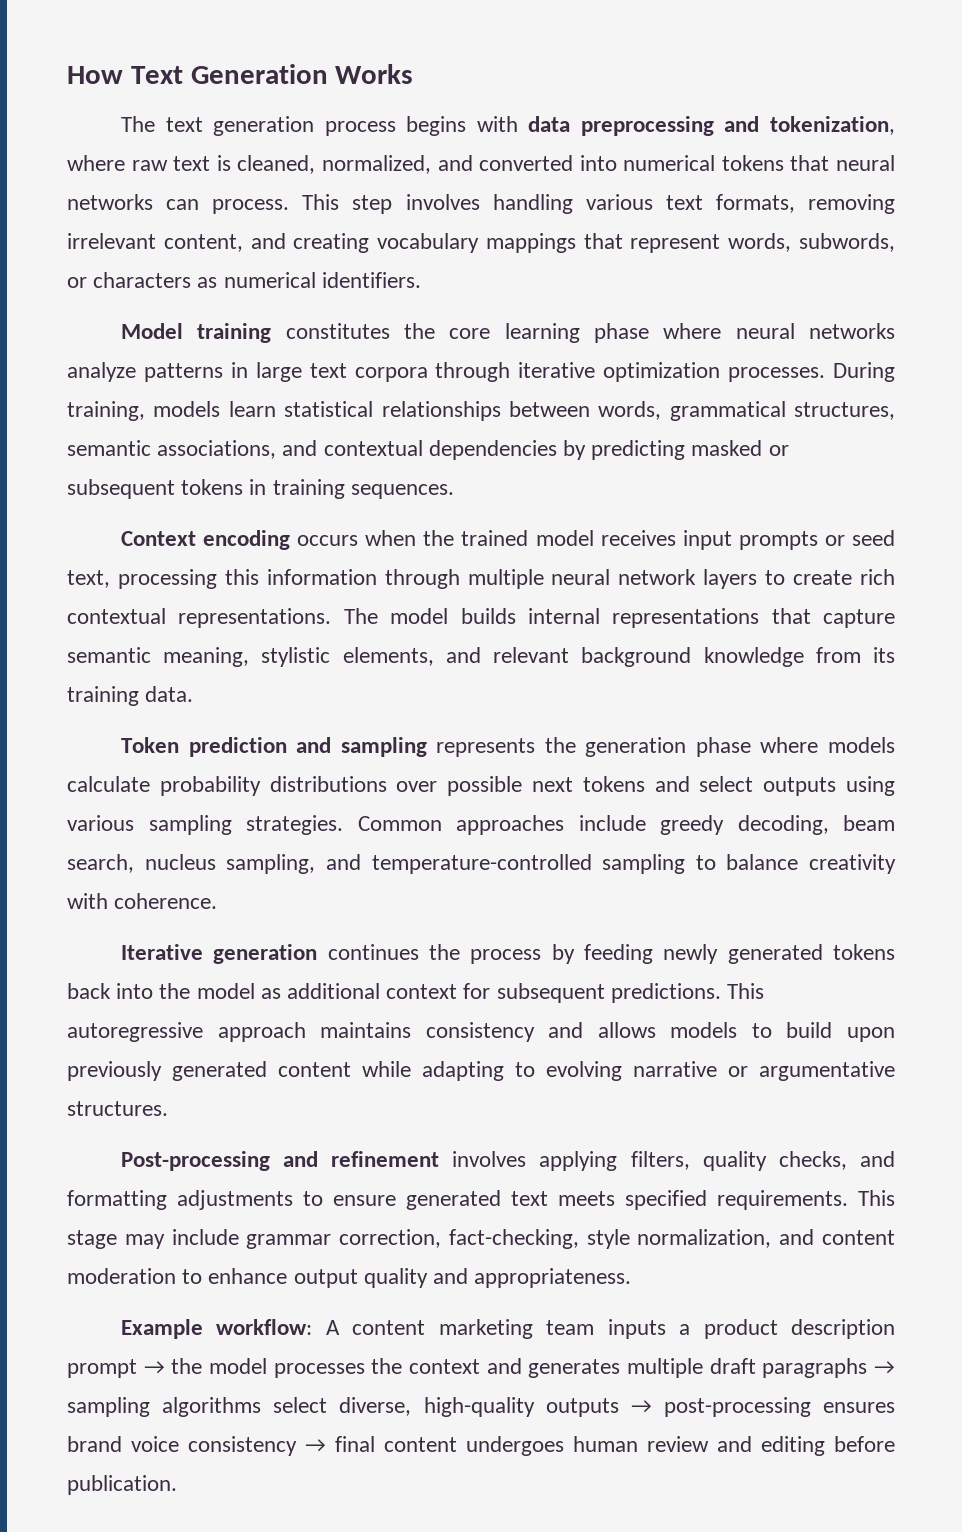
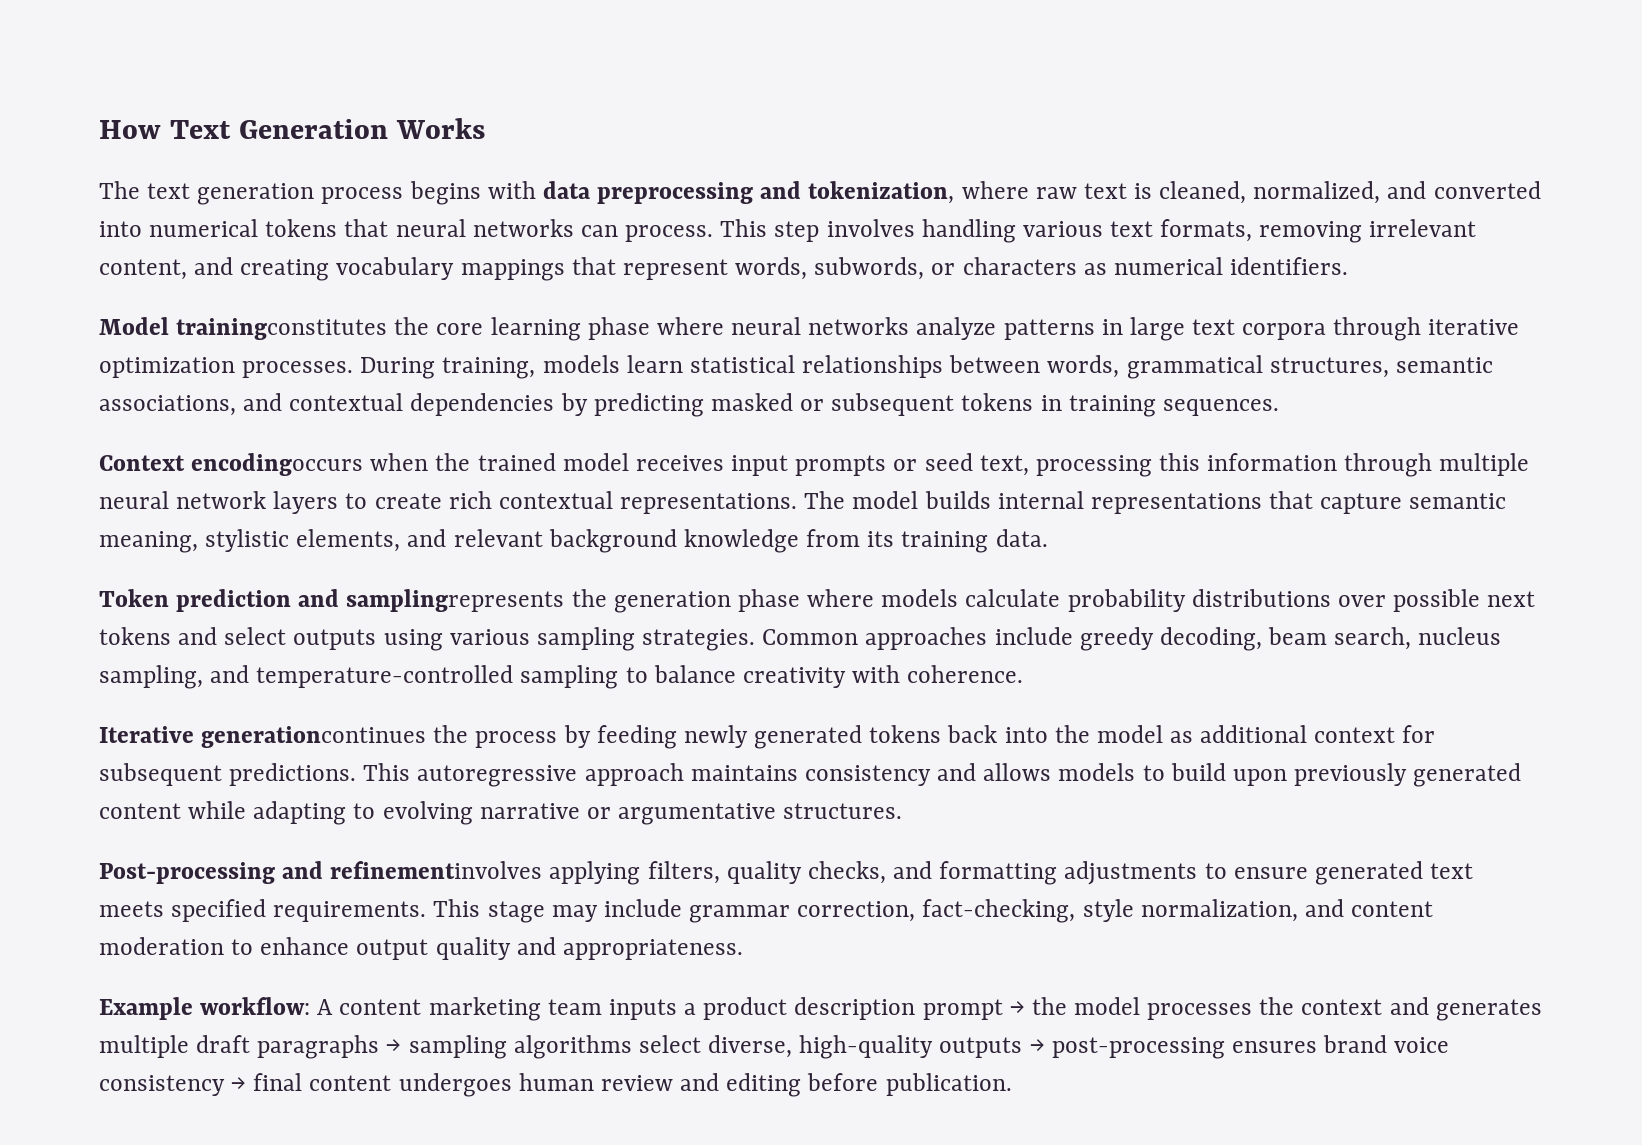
- Model training constitutes the core learning phase where neural networks analyze patterns in large text corpora through iterative optimization processes.
+ Model trainingconstitutes the core learning phase where neural networks analyze patterns in large text corpora through iterative optimization processes.
- Context encoding occurs when the trained model receives input prompts or seed text, processing this information through multiple neural network layers to create rich contextual representations.
+ Context encodingoccurs when the trained model receives input prompts or seed text, processing this information through multiple neural network layers to create rich contextual representations.
- Token prediction and sampling represents the generation phase where models calculate probability distributions over possible next tokens and select outputs using various sampling strategies.
+ Token prediction and samplingrepresents the generation phase where models calculate probability distributions over possible next tokens and select outputs using various sampling strategies.
- Iterative generation continues the process by feeding newly generated tokens back into the model as additional context for subsequent predictions.
+ Iterative generationcontinues the process by feeding newly generated tokens back into the model as additional context for subsequent predictions.
- Post-processing and refinement involves applying filters, quality checks, and formatting adjustments to ensure generated text meets specified requirements.
+ Post-processing and refinementinvolves applying filters, quality checks, and formatting adjustments to ensure generated text meets specified requirements.

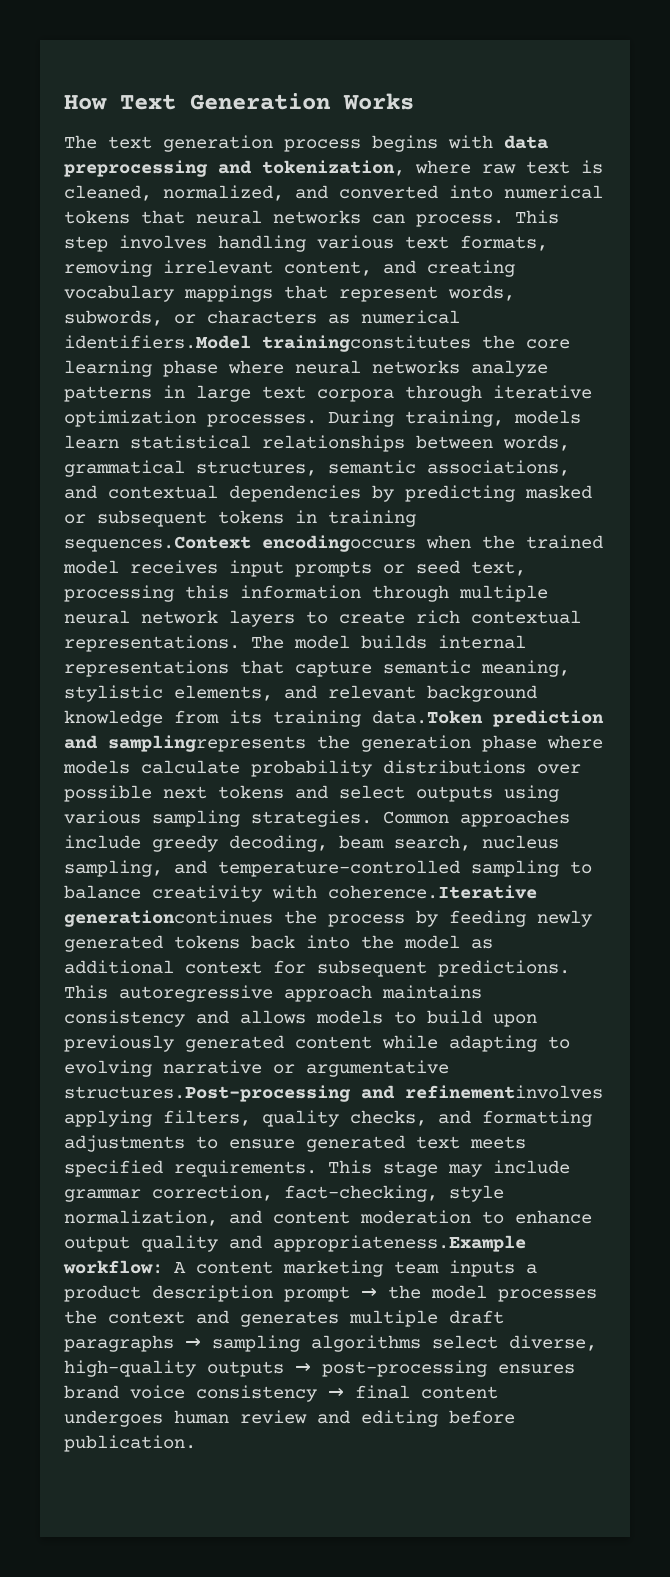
- This step involves handling various text formats, removing irrelevant content, and creating vocabulary mappings that represent words, subwords, or characters as numerical identifiers.
- Model trainingconstitutes the core learning phase where neural networks analyze patterns in large text corpora through iterative optimization processes.
+ This step involves handling various text formats, removing irrelevant content, and creating vocabulary mappings that represent words, subwords, or characters as numerical identifiers.Model trainingconstitutes the core learning phase where neural networks analyze patterns in large text corpora through iterative optimization processes.
- During training, models learn statistical relationships between words, grammatical structures, semantic associations, and contextual dependencies by predicting masked or subsequent tokens in training sequences.
- Context encodingoccurs when the trained model receives input prompts or seed text, processing this information through multiple neural network layers to create rich contextual representations.
+ During training, models learn statistical relationships between words, grammatical structures, semantic associations, and contextual dependencies by predicting masked or subsequent tokens in training sequences.Context encodingoccurs when the trained model receives input prompts or seed text, processing this information through multiple neural network layers to create rich contextual representations.
- The model builds internal representations that capture semantic meaning, stylistic elements, and relevant background knowledge from its training data.
- Token prediction and samplingrepresents the generation phase where models calculate probability distributions over possible next tokens and select outputs using various sampling strategies.
+ The model builds internal representations that capture semantic meaning, stylistic elements, and relevant background knowledge from its training data.Token prediction and samplingrepresents the generation phase where models calculate probability distributions over possible next tokens and select outputs using various sampling strategies.
- Common approaches include greedy decoding, beam search, nucleus sampling, and temperature-controlled sampling to balance creativity with coherence.
- Iterative generationcontinues the process by feeding newly generated tokens back into the model as additional context for subsequent predictions.
+ Common approaches include greedy decoding, beam search, nucleus sampling, and temperature-controlled sampling to balance creativity with coherence.Iterative generationcontinues the process by feeding newly generated tokens back into the model as additional context for subsequent predictions.
- This autoregressive approach maintains consistency and allows models to build upon previously generated content while adapting to evolving narrative or argumentative structures.
- Post-processing and refinementinvolves applying filters, quality checks, and formatting adjustments to ensure generated text meets specified requirements.
+ This autoregressive approach maintains consistency and allows models to build upon previously generated content while adapting to evolving narrative or argumentative structures.Post-processing and refinementinvolves applying filters, quality checks, and formatting adjustments to ensure generated text meets specified requirements.
- This stage may include grammar correction, fact-checking, style normalization, and content moderation to enhance output quality and appropriateness.
- Example workflow:
+ This stage may include grammar correction, fact-checking, style normalization, and content moderation to enhance output quality and appropriateness.Example workflow:

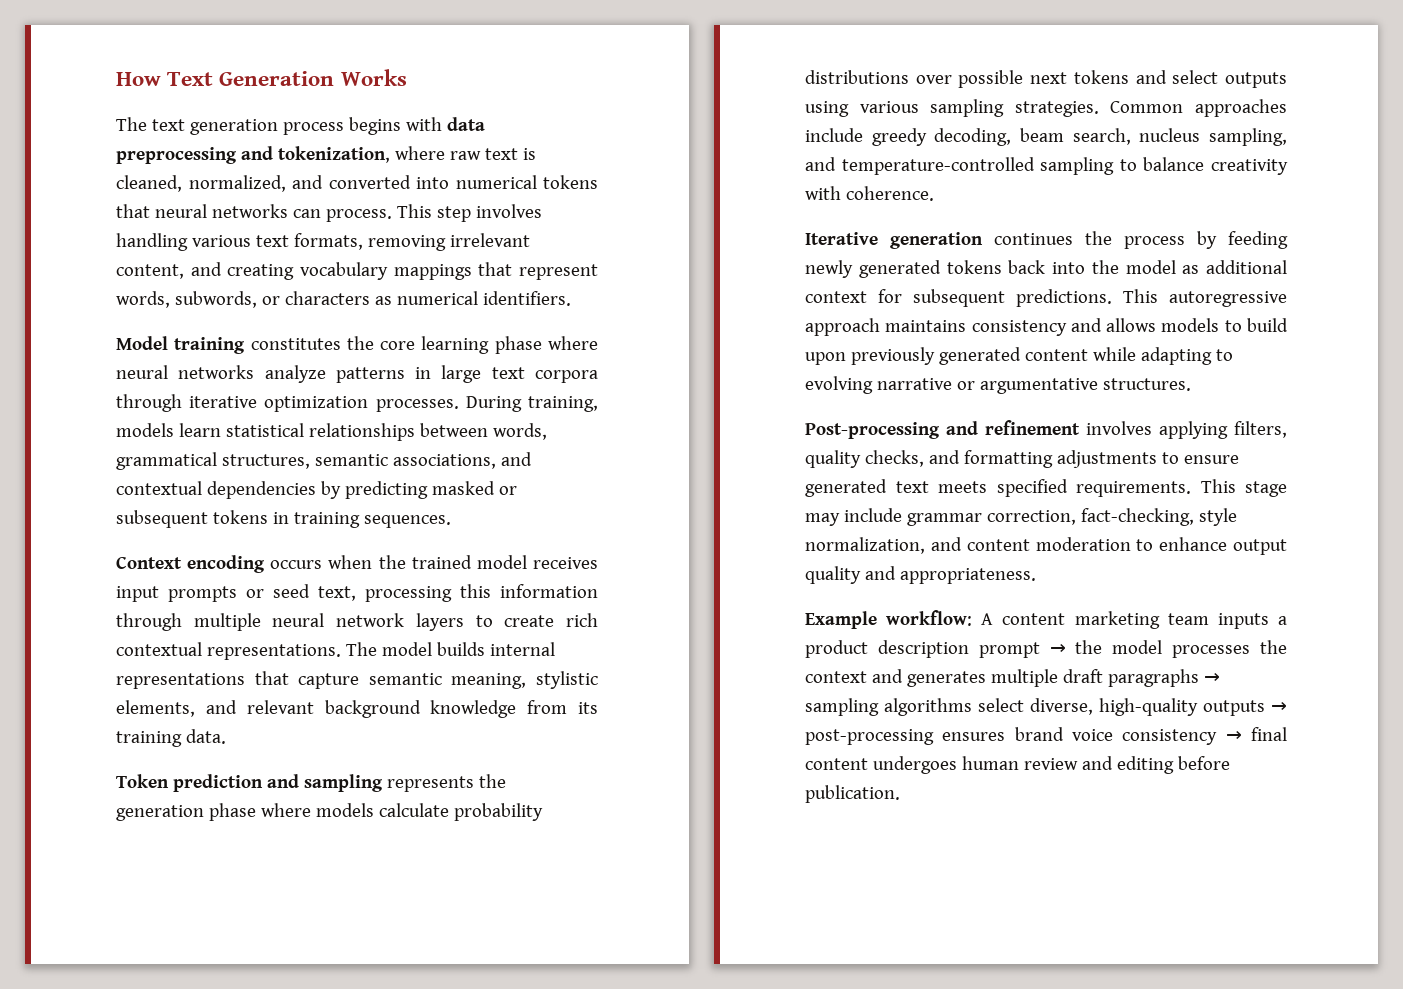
- This step involves handling various text formats, removing irrelevant content, and creating vocabulary mappings that represent words, subwords, or characters as numerical identifiers.Model trainingconstitutes the core learning phase where neural networks analyze patterns in large text corpora through iterative optimization processes.
+ This step involves handling various text formats, removing irrelevant content, and creating vocabulary mappings that represent words, subwords, or characters as numerical identifiers.
+ Model training constitutes the core learning phase where neural networks analyze patterns in large text corpora through iterative optimization processes.
- During training, models learn statistical relationships between words, grammatical structures, semantic associations, and contextual dependencies by predicting masked or subsequent tokens in training sequences.Context encodingoccurs when the trained model receives input prompts or seed text, processing this information through multiple neural network layers to create rich contextual representations.
+ During training, models learn statistical relationships between words, grammatical structures, semantic associations, and contextual dependencies by predicting masked or subsequent tokens in training sequences.
+ Context encoding occurs when the trained model receives input prompts or seed text, processing this information through multiple neural network layers to create rich contextual representations.
- The model builds internal representations that capture semantic meaning, stylistic elements, and relevant background knowledge from its training data.Token prediction and samplingrepresents the generation phase where models calculate probability distributions over possible next tokens and select outputs using various sampling strategies.
+ The model builds internal representations that capture semantic meaning, stylistic elements, and relevant background knowledge from its training data.
+ Token prediction and sampling represents the generation phase where models calculate probability distributions over possible next tokens and select outputs using various sampling strategies.
- Common approaches include greedy decoding, beam search, nucleus sampling, and temperature-controlled sampling to balance creativity with coherence.Iterative generationcontinues the process by feeding newly generated tokens back into the model as additional context for subsequent predictions.
+ Common approaches include greedy decoding, beam search, nucleus sampling, and temperature-controlled sampling to balance creativity with coherence.
+ Iterative generation continues the process by feeding newly generated tokens back into the model as additional context for subsequent predictions.
- This autoregressive approach maintains consistency and allows models to build upon previously generated content while adapting to evolving narrative or argumentative structures.Post-processing and refinementinvolves applying filters, quality checks, and formatting adjustments to ensure generated text meets specified requirements.
+ This autoregressive approach maintains consistency and allows models to build upon previously generated content while adapting to evolving narrative or argumentative structures.
+ Post-processing and refinement involves applying filters, quality checks, and formatting adjustments to ensure generated text meets specified requirements.
- This stage may include grammar correction, fact-checking, style normalization, and content moderation to enhance output quality and appropriateness.Example workflow:
+ This stage may include grammar correction, fact-checking, style normalization, and content moderation to enhance output quality and appropriateness.
+ Example workflow:

